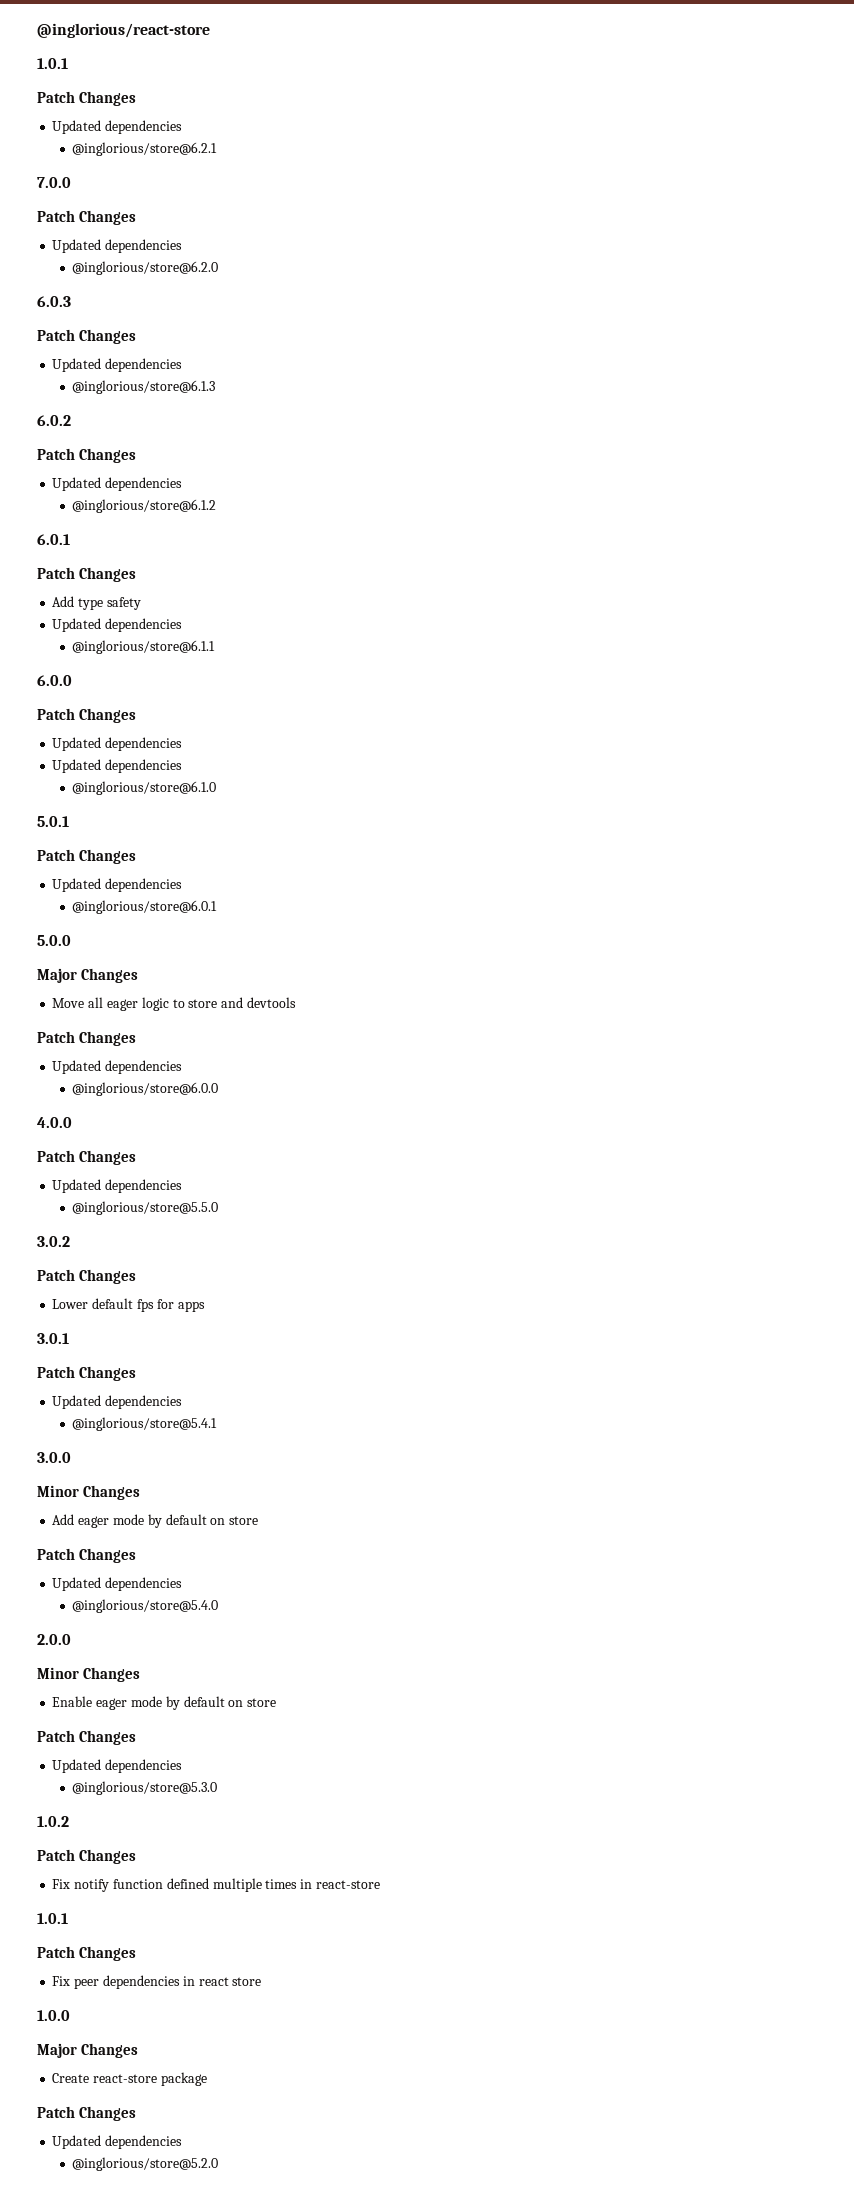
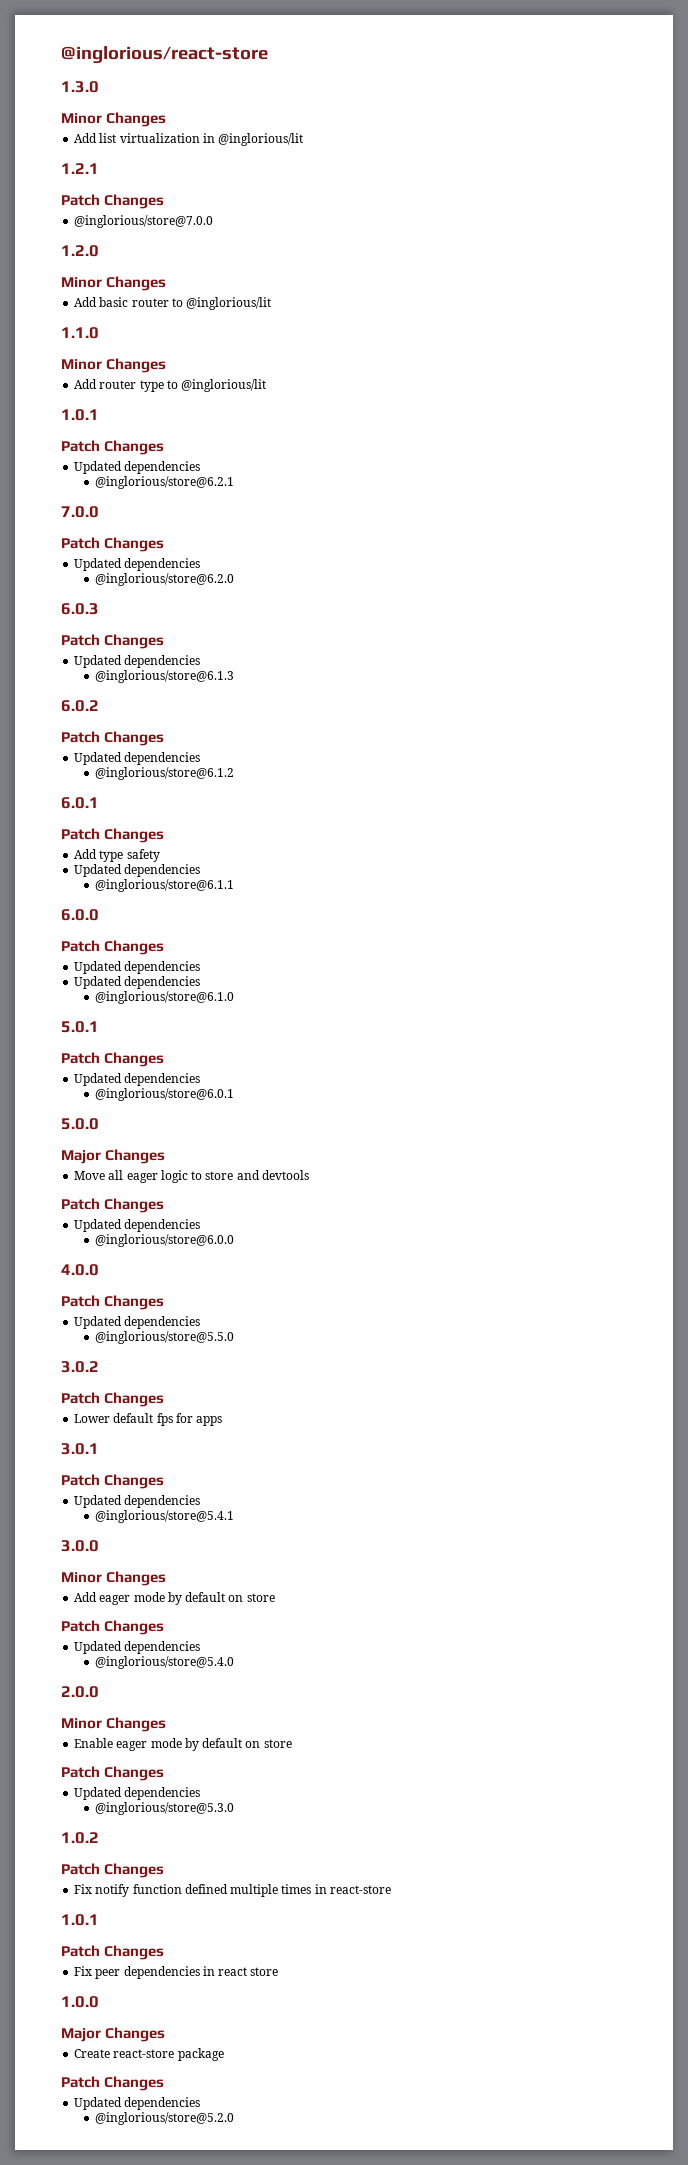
+ 1.3.0
+ Minor Changes
+ Add list virtualization in @inglorious/lit
+ 1.2.1
+ Patch Changes
+ @inglorious/store@7.0.0
+ 1.2.0
+ Minor Changes
+ Add basic router to @inglorious/lit
+ 1.1.0
+ Minor Changes
+ Add router type to @inglorious/lit

